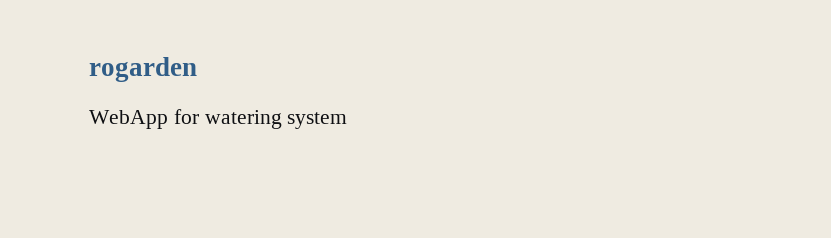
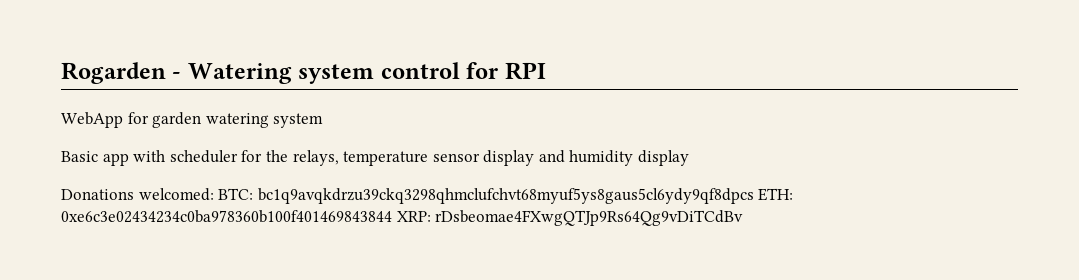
- rogarden
+ Rogarden - Watering system control for RPI
- WebApp for watering system
+ WebApp for garden watering system
+ Basic app with scheduler for the relays, temperature sensor display and humidity display
+ Donations welcomed: BTC: bc1q9avqkdrzu39ckq3298qhmclufchvt68myuf5ys8gaus5cl6ydy9qf8dpcs ETH: 0xe6c3e02434234c0ba978360b100f401469843844 XRP: rDsbeomae4FXwgQTJp9Rs64Qg9vDiTCdBv

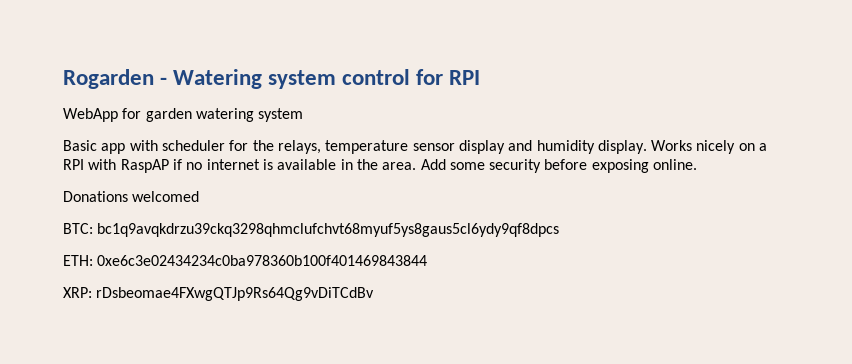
- Basic app with scheduler for the relays, temperature sensor display and humidity display
+ Basic app with scheduler for the relays, temperature sensor display and humidity display. Works nicely on a RPI with RaspAP if no internet is available in the area. Add some security before exposing online.
- Donations welcomed: BTC: bc1q9avqkdrzu39ckq3298qhmclufchvt68myuf5ys8gaus5cl6ydy9qf8dpcs ETH: 0xe6c3e02434234c0ba978360b100f401469843844 XRP: rDsbeomae4FXwgQTJp9Rs64Qg9vDiTCdBv
+ Donations welcomed
+ BTC: bc1q9avqkdrzu39ckq3298qhmclufchvt68myuf5ys8gaus5cl6ydy9qf8dpcs
+ ETH: 0xe6c3e02434234c0ba978360b100f401469843844
+ XRP: rDsbeomae4FXwgQTJp9Rs64Qg9vDiTCdBv

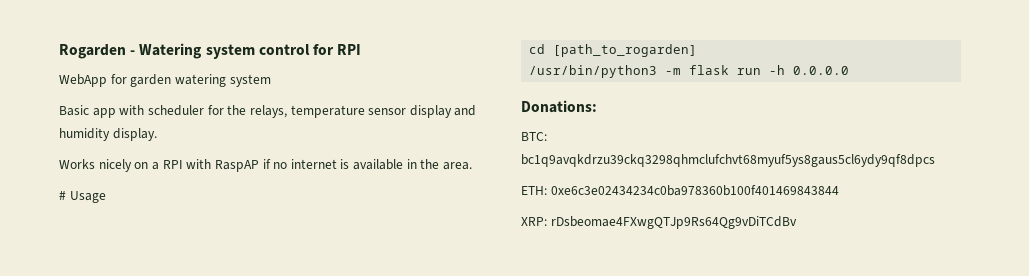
- Basic app with scheduler for the relays, temperature sensor display and humidity display. Works nicely on a RPI with RaspAP if no internet is available in the area. Add some security before exposing online.
- Donations welcomed
+ Basic app with scheduler for the relays, temperature sensor display and humidity display.
+ Works nicely on a RPI with RaspAP if no internet is available in the area.
+ # Usage
+ cd [path_to_rogarden]
+ /usr/bin/python3 -m flask run -h 0.0.0.0
+ Donations:

